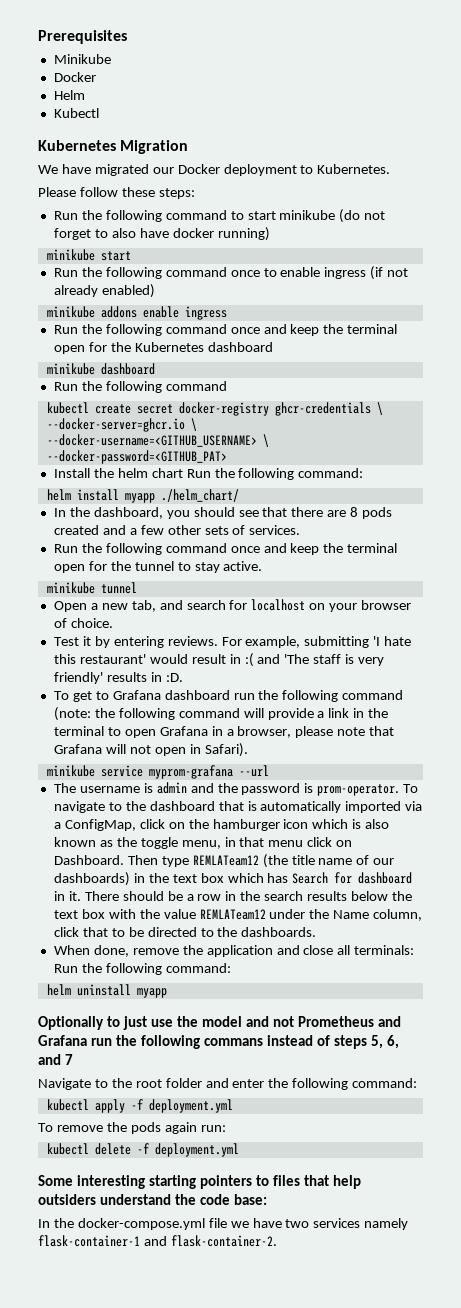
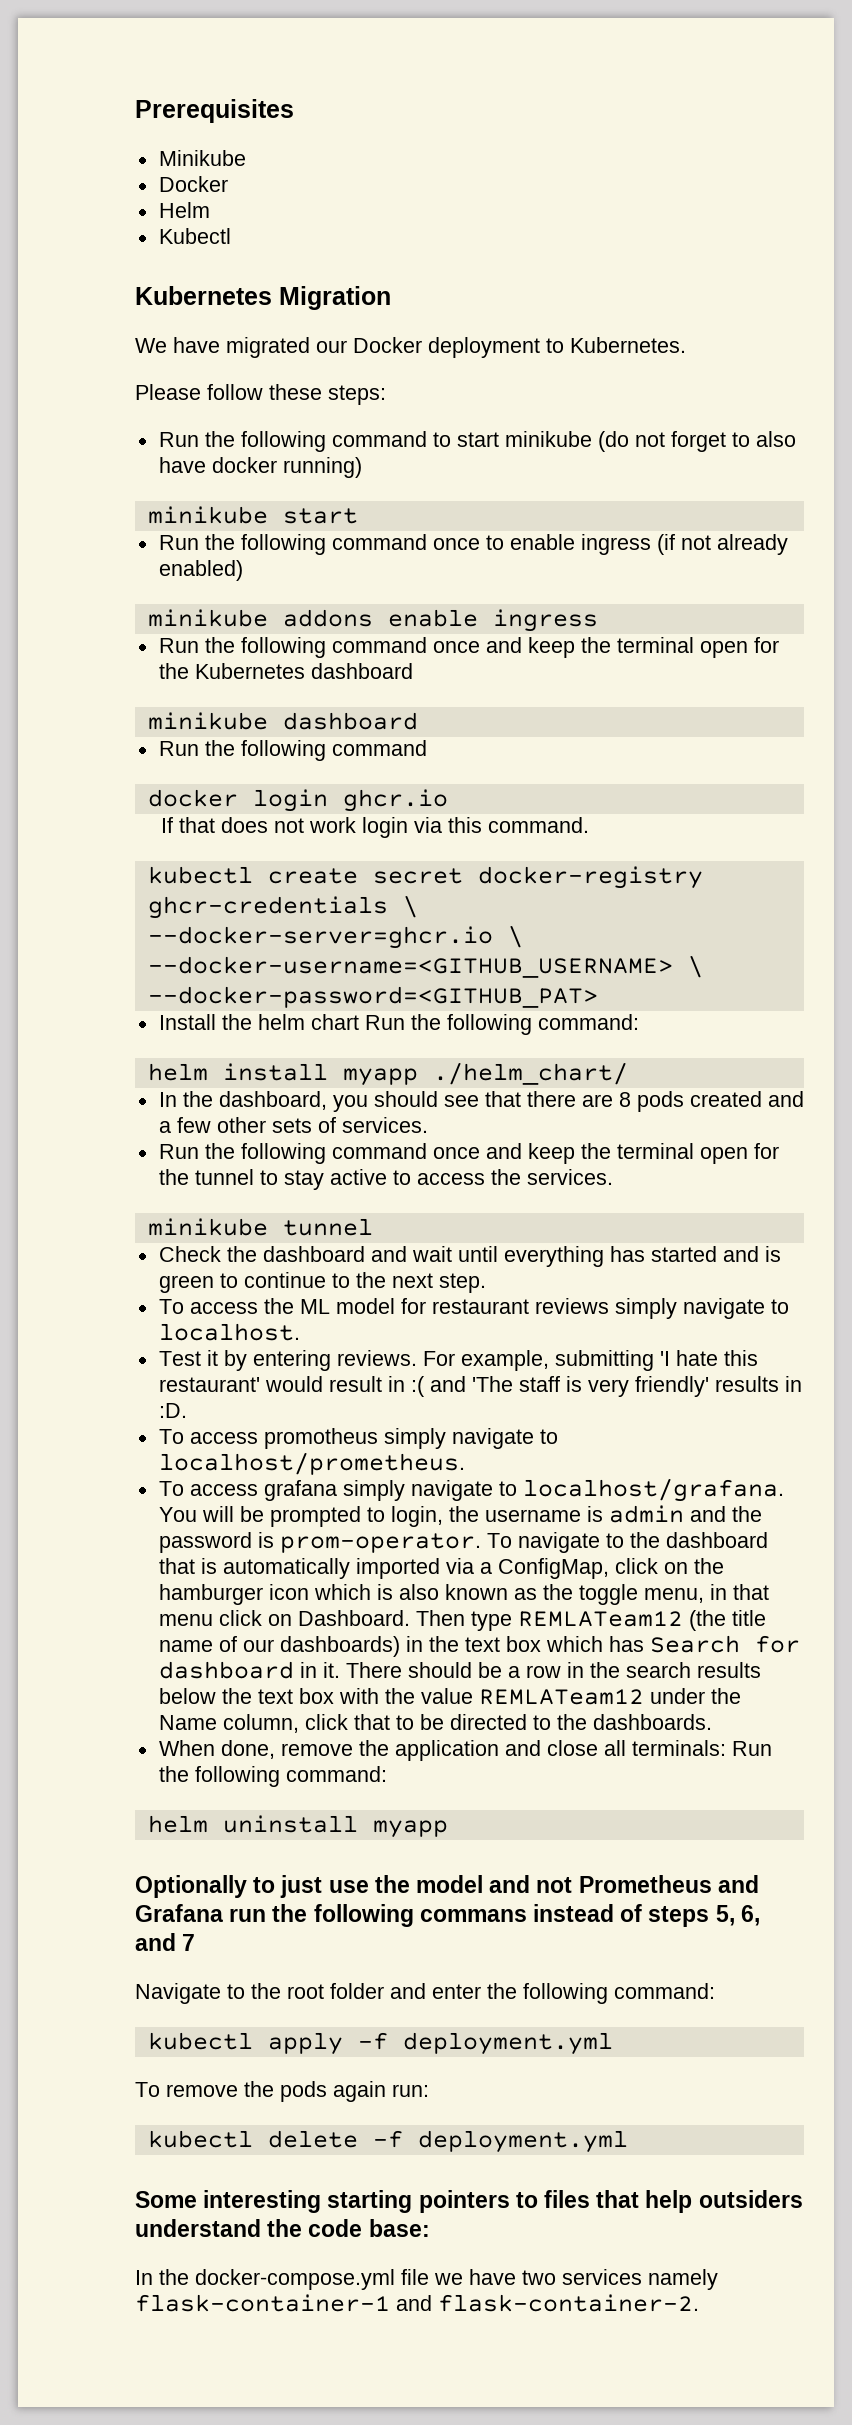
+ docker login ghcr.io
+ If that does not work login via this command.
- Run the following command once and keep the terminal open for the tunnel to stay active.
+ Run the following command once and keep the terminal open for the tunnel to stay active to access the services.
  minikube tunnel
- Open a new tab, and search for localhost on your browser of choice.
+ Check the dashboard and wait until everything has started and is green to continue to the next step.
+ To access the ML model for restaurant reviews simply navigate to localhost.
- To get to Grafana dashboard run the following command (note: the following command will provide a link in the terminal to open Grafana in a browser, please note that Grafana will not open in Safari).
- minikube service myprom-grafana --url
- The username is admin and the password is prom-operator.
+ To access promotheus simply navigate to localhost/prometheus.
+ To access grafana simply navigate to localhost/grafana. You will be prompted to login, the username is admin and the password is prom-operator.

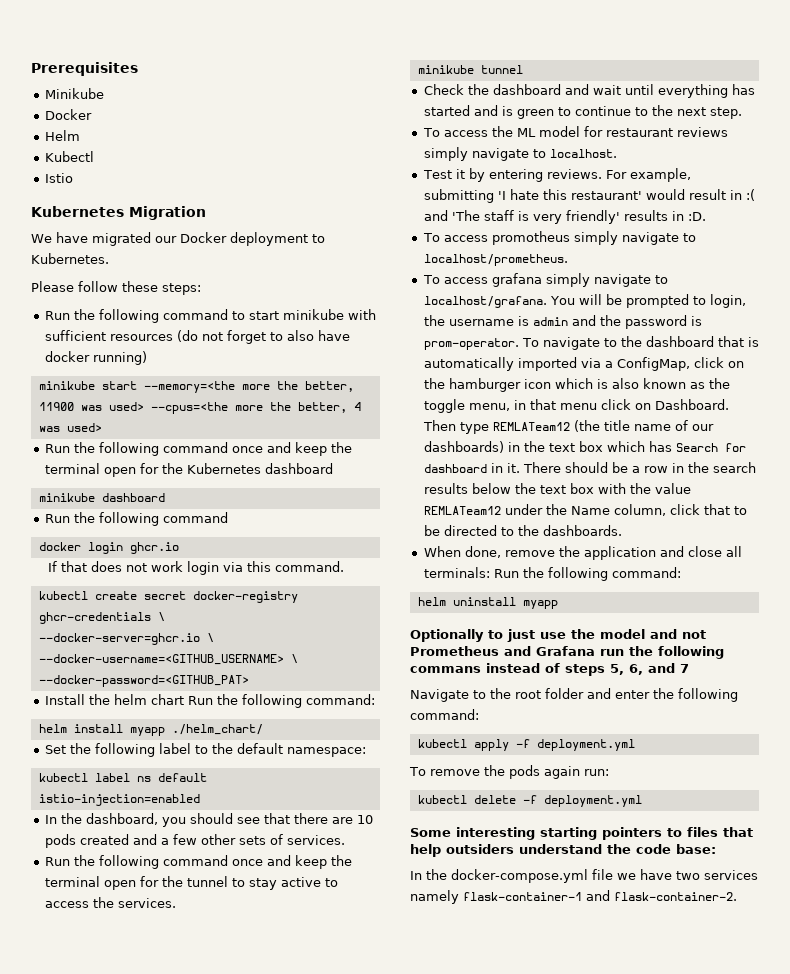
+ Istio
- Run the following command to start minikube (do not forget to also have docker running)
+ Run the following command to start minikube with sufficient resources (do not forget to also have docker running)
- minikube start
- Run the following command once to enable ingress (if not already enabled)
- minikube addons enable ingress
+ minikube start --memory=<the more the better, 11900 was used> --cpus=<the more the better, 4 was used>
+ Set the following label to the default namespace:
+ kubectl label ns default istio-injection=enabled
- In the dashboard, you should see that there are 8 pods created and a few other sets of services.
+ In the dashboard, you should see that there are 10 pods created and a few other sets of services.

